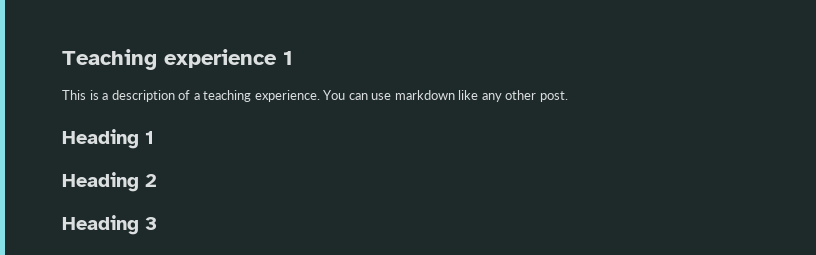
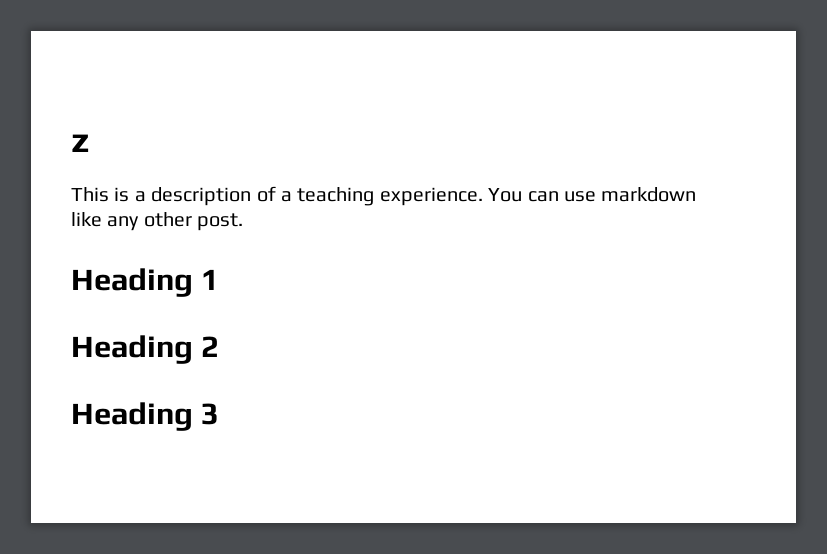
- Teaching experience 1
+ z

